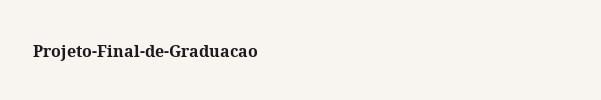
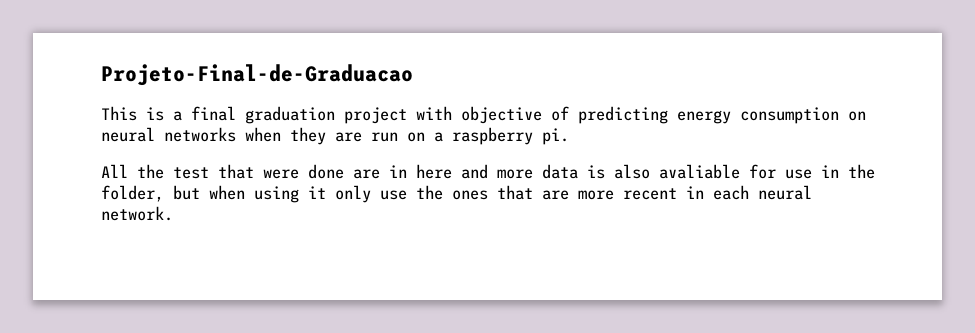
+ This is a final graduation project with objective of predicting energy consumption on neural networks when they are run on a raspberry pi.
+ All the test that were done are in here and more data is also avaliable for use in the folder, but when using it only use the ones that are more recent in each neural network.

